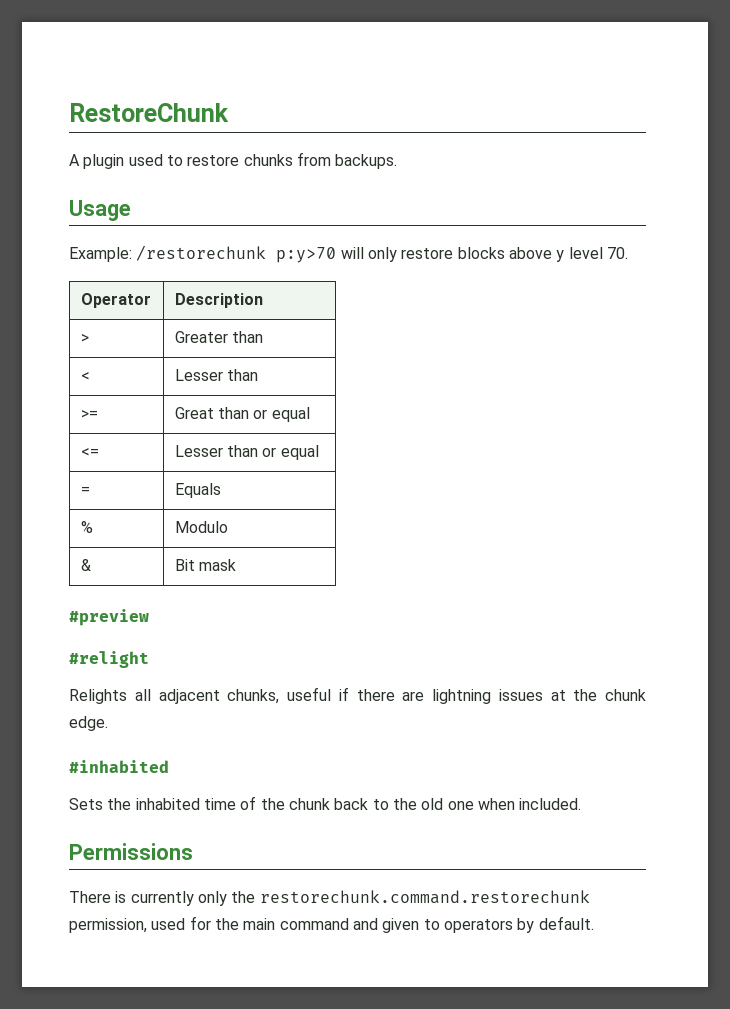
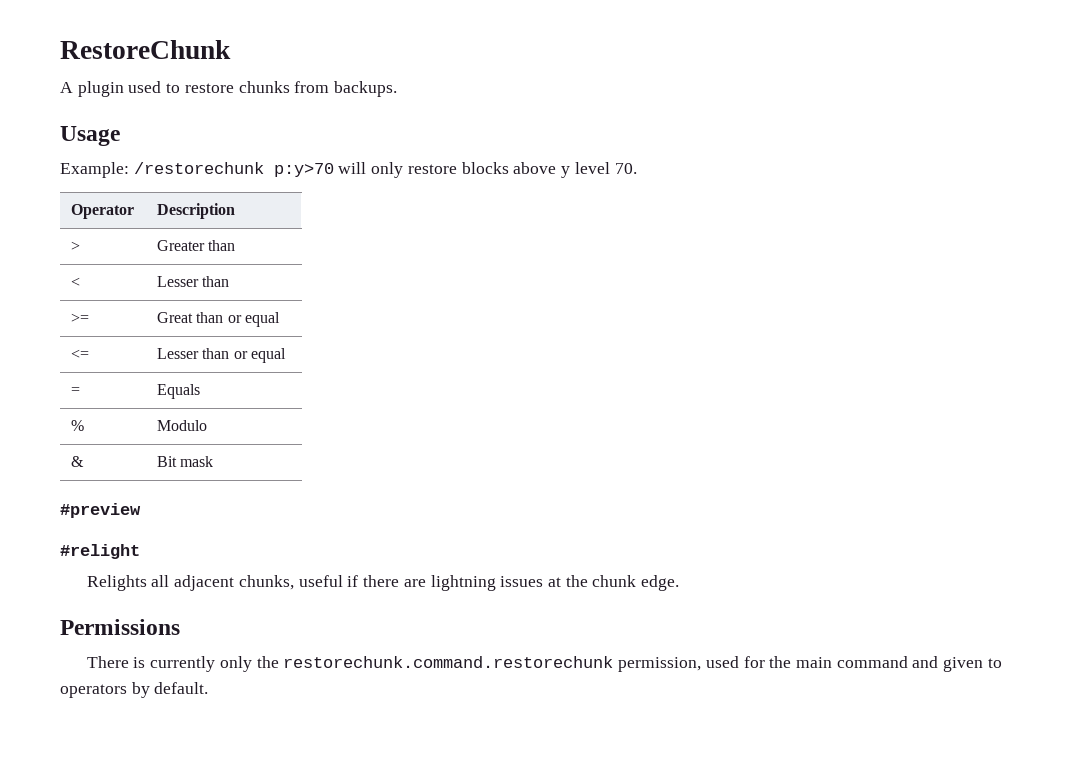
- #inhabited
- Sets the inhabited time of the chunk back to the old one when included.

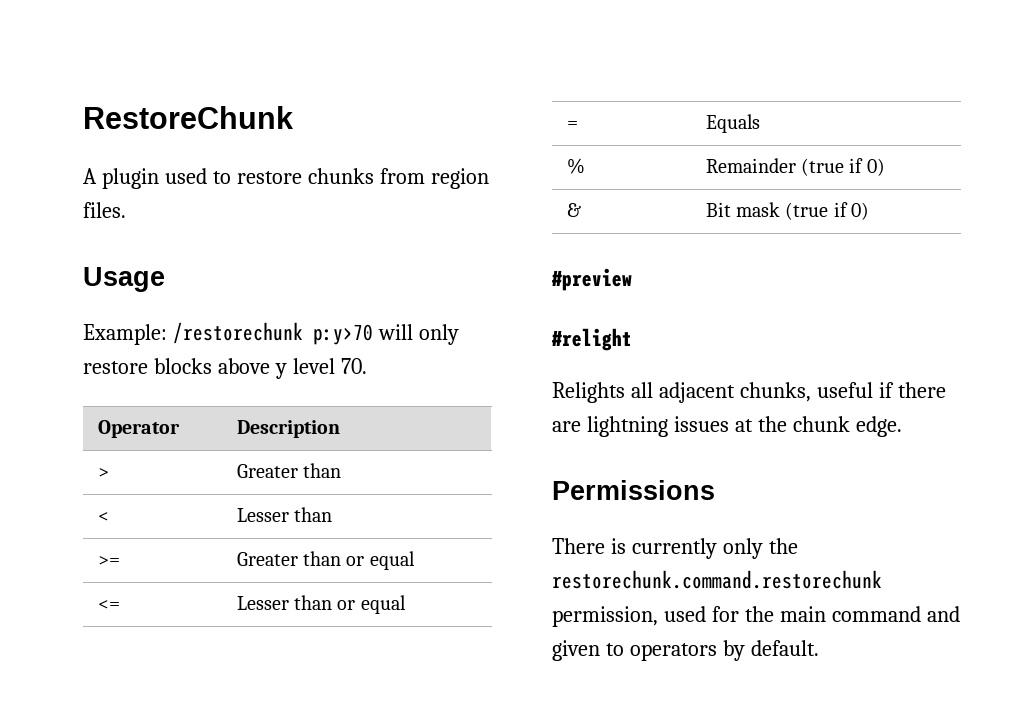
- A plugin used to restore chunks from backups.
+ A plugin used to restore chunks from region files.
- >= | Great than or equal
+ >= | Greater than or equal
- % | Modulo
+ % | Remainder (true if 0)
- & | Bit mask
+ & | Bit mask (true if 0)

